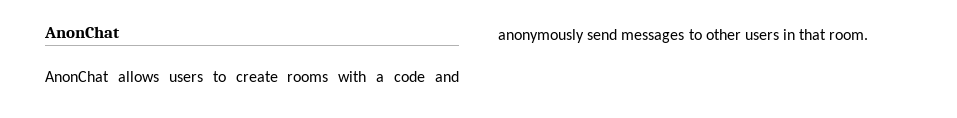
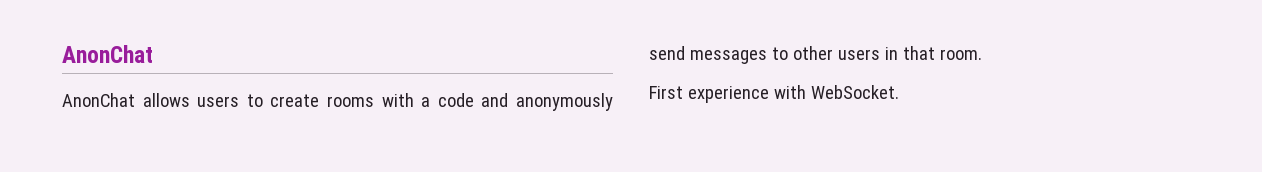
+ First experience with WebSocket.

